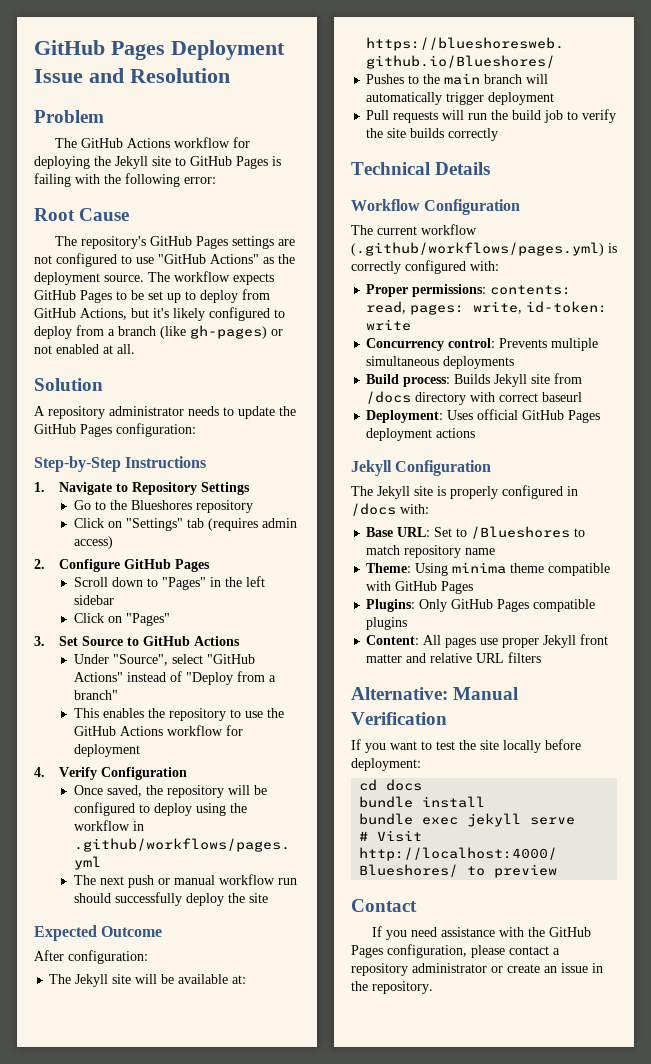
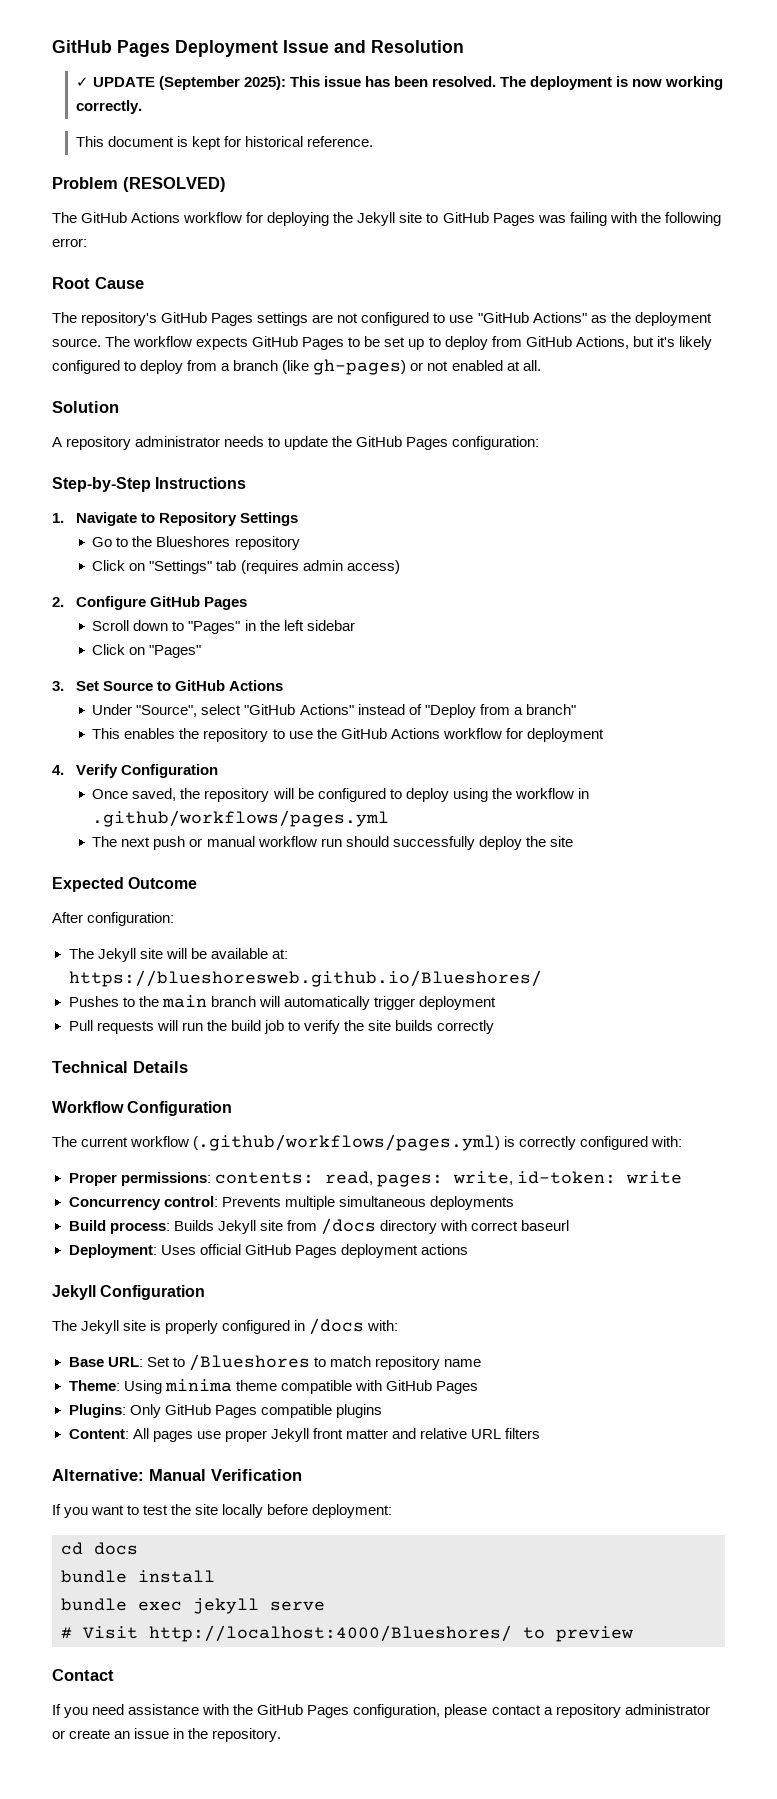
+ ✓ UPDATE (September 2025): This issue has been resolved. The deployment is now working correctly.
+ This document is kept for historical reference.
- Problem
+ Problem (RESOLVED)
- The GitHub Actions workflow for deploying the Jekyll site to GitHub Pages is failing with the following error:
+ The GitHub Actions workflow for deploying the Jekyll site to GitHub Pages was failing with the following error:

